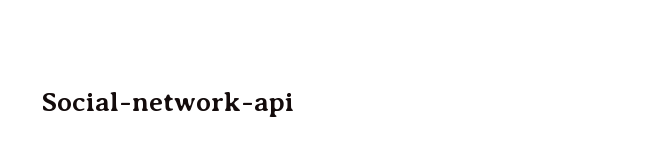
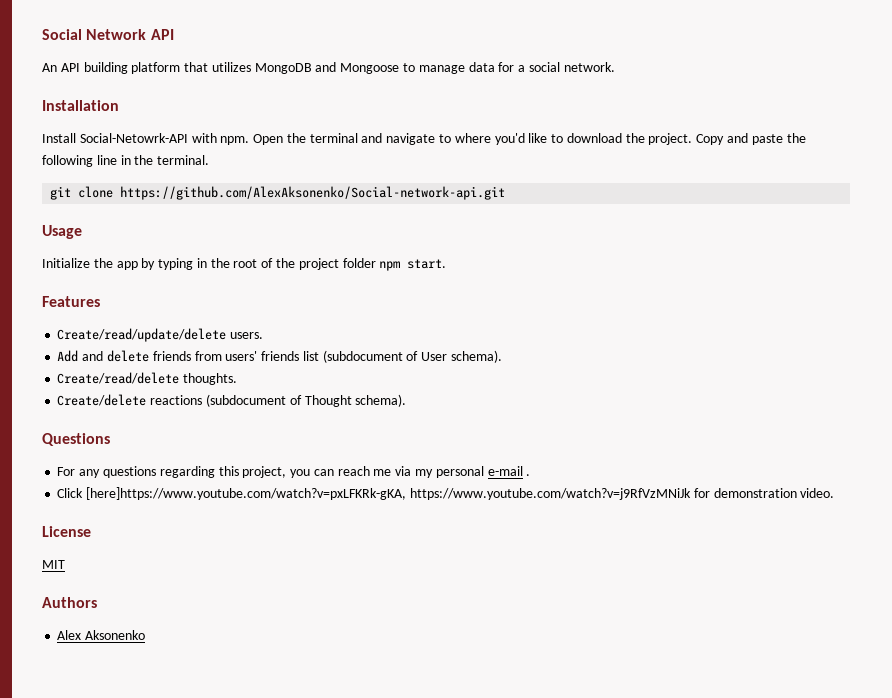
- Social-network-api
+ Social Network API
+ An API building platform that utilizes MongoDB and Mongoose to manage data for a social network.
+ Installation
+ Install Social-Netowrk-API with npm. Open the terminal and navigate to where you'd like to download the project. Copy and paste the following line in the terminal.
+ git clone https://github.com/AlexAksonenko/Social-network-api.git
+ Usage
+ Initialize the app by typing in the root of the project folder npm start.
+ Features
+ Create/read/update/delete users.
+ Add and delete friends from users' friends list (subdocument of User schema).
+ Create/read/delete thoughts.
+ Create/delete reactions (subdocument of Thought schema).
+ Questions
+ For any questions regarding this project, you can reach me via my personal e-mail .
+ Click [here]https://www.youtube.com/watch?v=pxLFKRk-gKA, https://www.youtube.com/watch?v=j9RfVzMNiJk for demonstration video.
+ License
+ MIT
+ Authors
+ Alex Aksonenko

